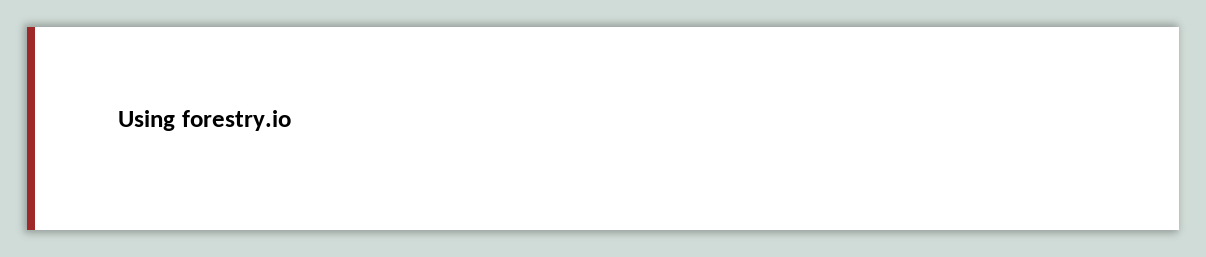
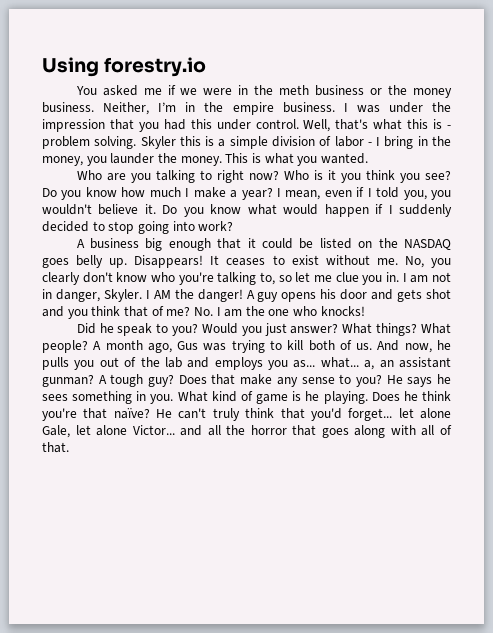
+ You asked me if we were in the meth business or the money business. Neither, I’m in the empire business. I was under the impression that you had this under control. Well, that's what this is - problem solving. Skyler this is a simple division of labor - I bring in the money, you launder the money. This is what you wanted.
+ Who are you talking to right now? Who is it you think you see? Do you know how much I make a year? I mean, even if I told you, you wouldn't believe it. Do you know what would happen if I suddenly decided to stop going into work?
+ A business big enough that it could be listed on the NASDAQ goes belly up. Disappears! It ceases to exist without me. No, you clearly don't know who you're talking to, so let me clue you in. I am not in danger, Skyler. I AM the danger! A guy opens his door and gets shot and you think that of me? No. I am the one who knocks!
+ Did he speak to you? Would you just answer? What things? What people? A month ago, Gus was trying to kill both of us. And now, he pulls you out of the lab and employs you as... what... a, an assistant gunman? A tough guy? Does that make any sense to you? He says he sees something in you. What kind of game is he playing. Does he think you're that naïve? He can't truly think that you'd forget... let alone Gale, let alone Victor... and all the horror that goes along with all of that.

